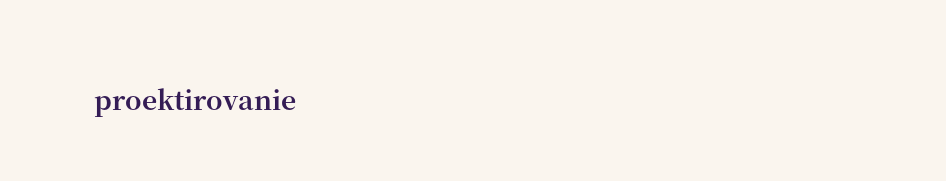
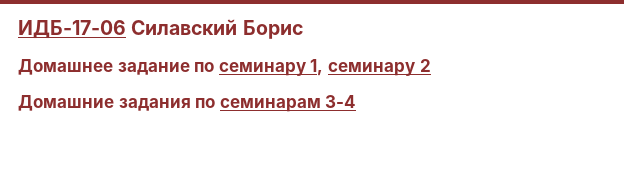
- proektirovanie
+ ИДБ-17-06 Силавский Борис
+ Домашнее задание по семинару 1, семинару 2
+ Домашние задания по семинарам 3-4

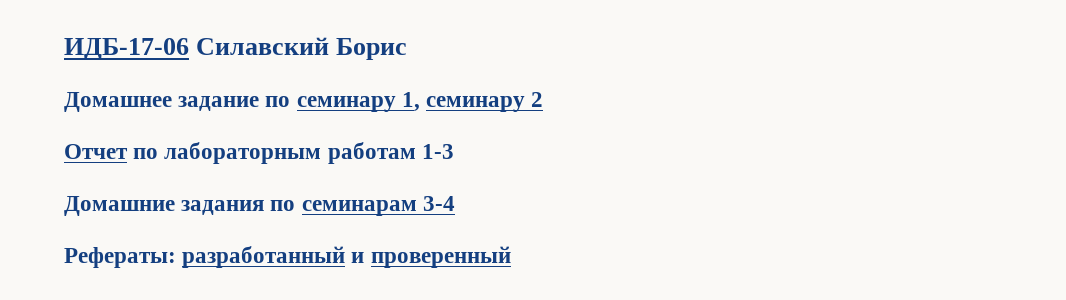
+ Отчет по лабораторным работам 1-3
+ Рефераты: разработанный и проверенный

